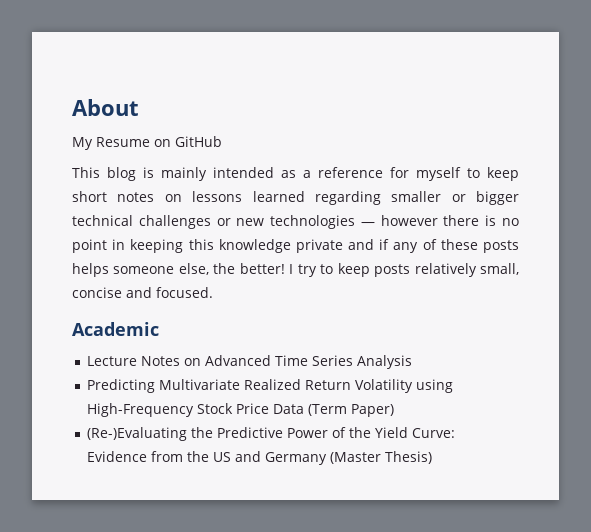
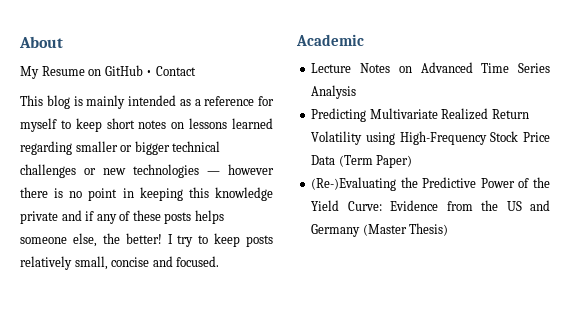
- My Resume on GitHub
+ My Resume on GitHub • Contact

